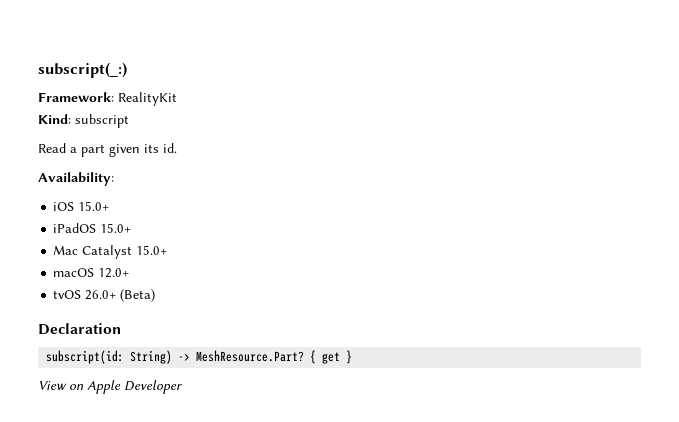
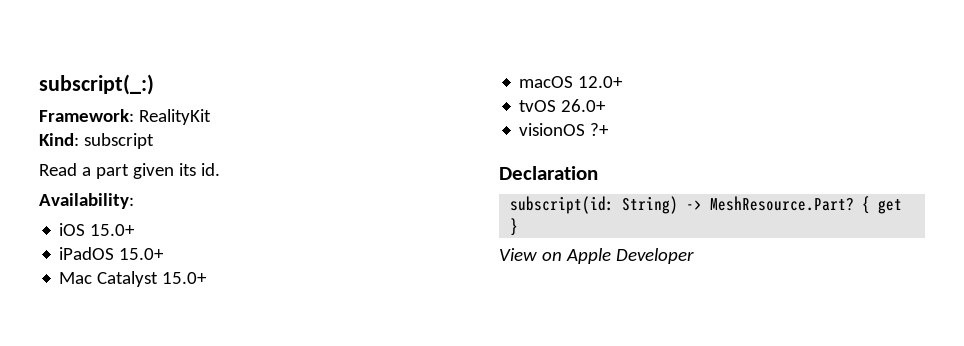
- tvOS 26.0+ (Beta)
+ tvOS 26.0+
+ visionOS ?+

